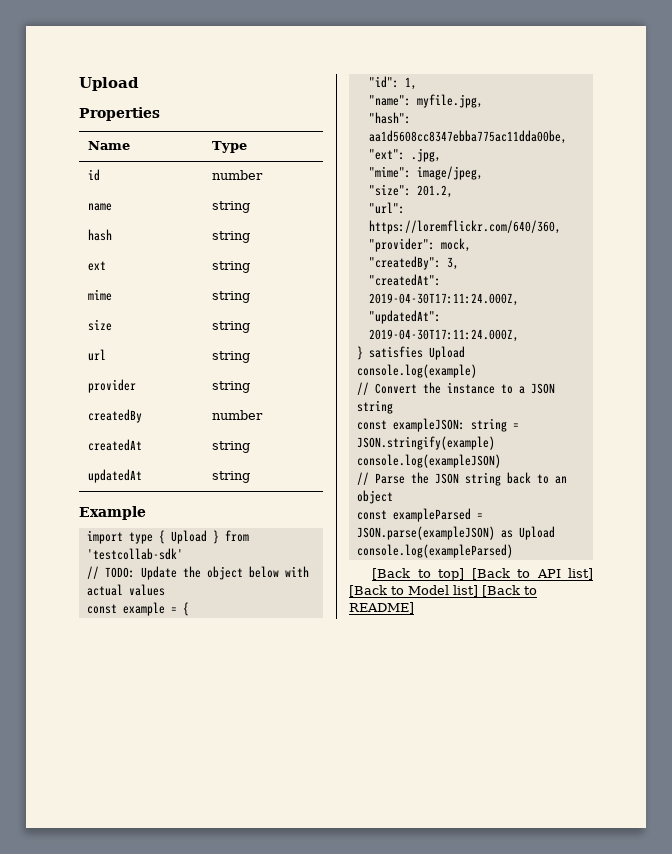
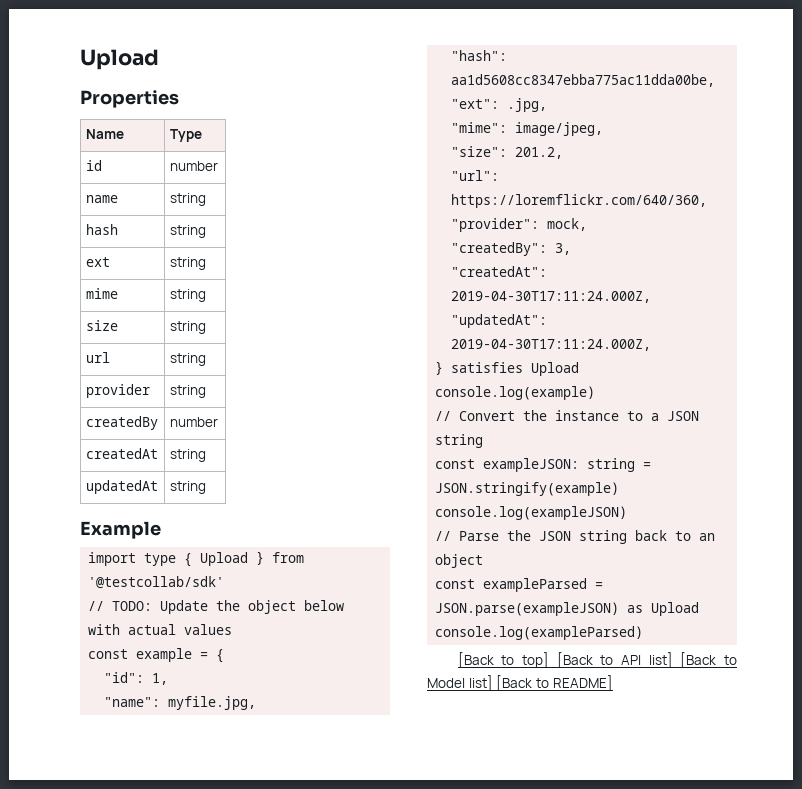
- import type { Upload } from 'testcollab-sdk'
+ import type { Upload } from '@testcollab/sdk'

